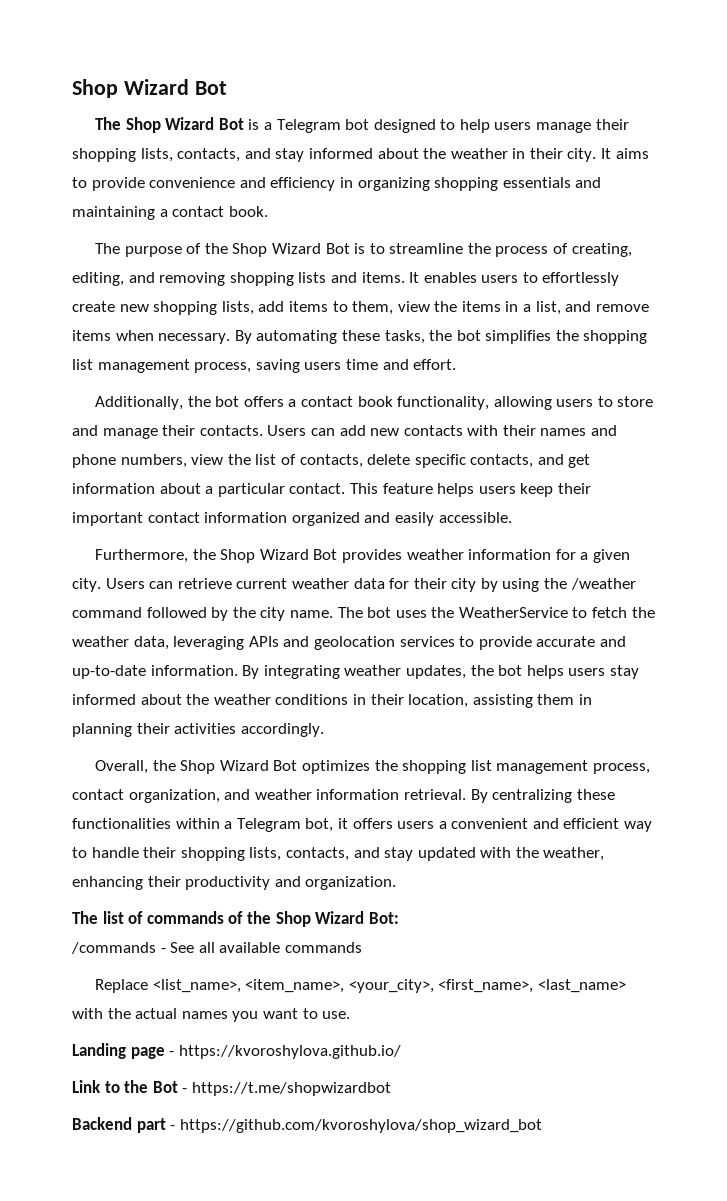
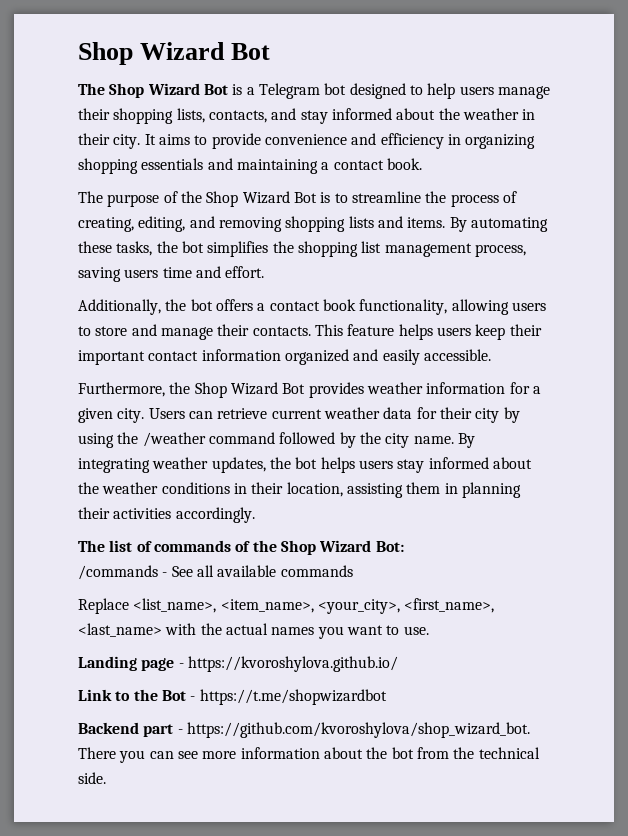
- It enables users to effortlessly create new shopping lists, add items to them, view the items in a list, and remove items when necessary.
- Users can add new contacts with their names and phone numbers, view the list of contacts, delete specific contacts, and get information about a particular contact.
- The bot uses the WeatherService to fetch the weather data, leveraging APIs and geolocation services to provide accurate and up-to-date information.
- Overall, the Shop Wizard Bot optimizes the shopping list management process, contact organization, and weather information retrieval. By centralizing these functionalities within a Telegram bot, it offers users a convenient and efficient way to handle their shopping lists, contacts, and stay updated with the weather, enhancing their productivity and organization.
- Backend part - https://github.com/kvoroshylova/shop_wizard_bot
+ Backend part - https://github.com/kvoroshylova/shop_wizard_bot. There you can see more information about the bot from the technical side.

